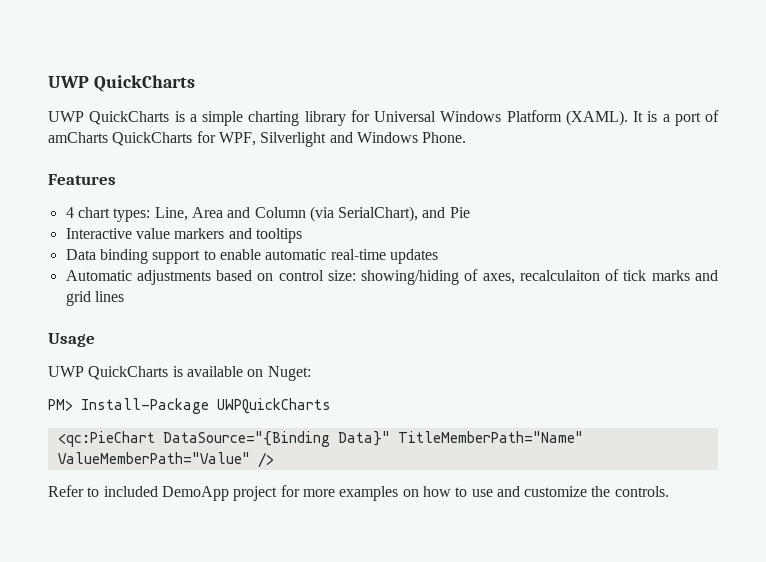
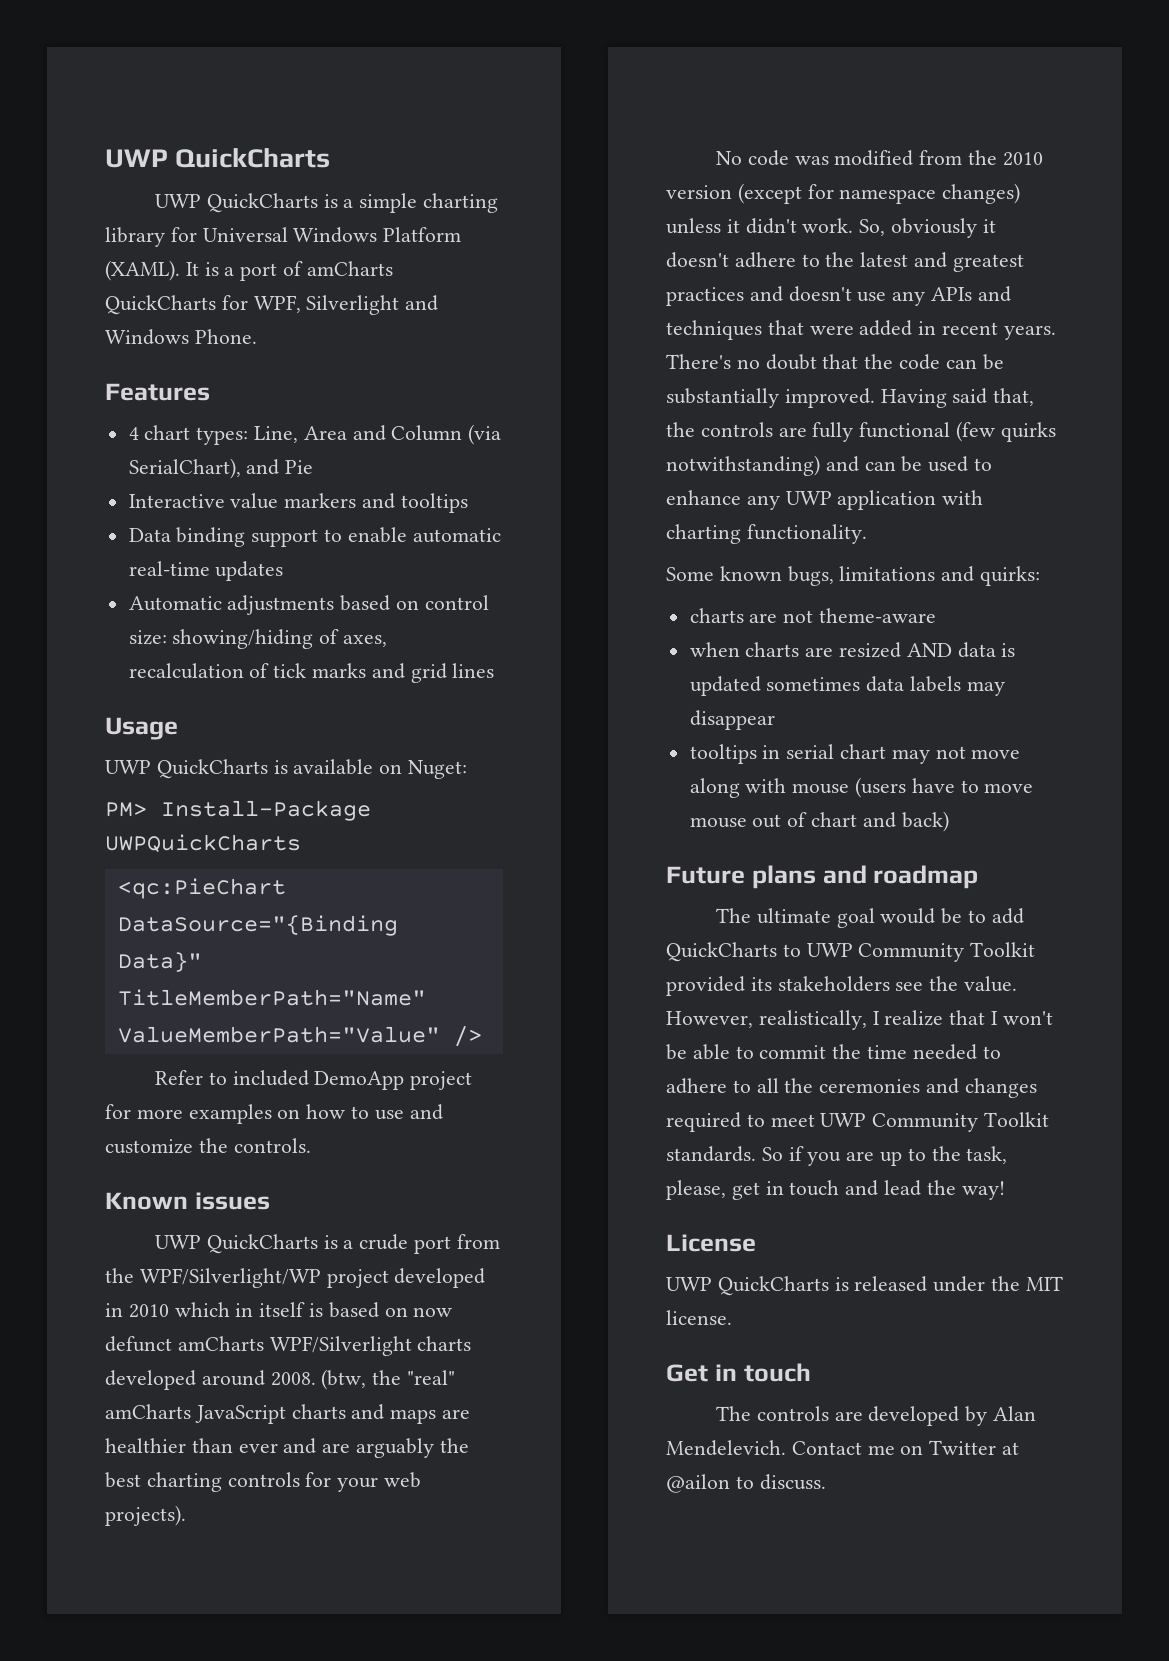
- Automatic adjustments based on control size: showing/hiding of axes, recalculaiton of tick marks and grid lines
+ Automatic adjustments based on control size: showing/hiding of axes, recalculation of tick marks and grid lines
+ Known issues
+ UWP QuickCharts is a crude port from the WPF/Silverlight/WP project developed in 2010 which in itself is based on now defunct amCharts WPF/Silverlight charts developed around 2008. (btw, the "real" amCharts JavaScript charts and maps are healthier than ever and are arguably the best charting controls for your web projects).
+ No code was modified from the 2010 version (except for namespace changes) unless it didn't work. So, obviously it doesn't adhere to the latest and greatest practices and doesn't use any APIs and techniques that were added in recent years. There's no doubt that the code can be substantially improved. Having said that, the controls are fully functional (few quirks notwithstanding) and can be used to enhance any UWP application with charting functionality.
+ Some known bugs, limitations and quirks:
+ charts are not theme-aware
+ when charts are resized AND data is updated sometimes data labels may disappear
+ tooltips in serial chart may not move along with mouse (users have to move mouse out of chart and back)
+ Future plans and roadmap
+ The ultimate goal would be to add QuickCharts to UWP Community Toolkit provided its stakeholders see the value. However, realistically, I realize that I won't be able to commit the time needed to adhere to all the ceremonies and changes required to meet UWP Community Toolkit standards. So if you are up to the task, please, get in touch and lead the way!
+ License
+ UWP QuickCharts is released under the MIT license.
+ Get in touch
+ The controls are developed by Alan Mendelevich. Contact me on Twitter at @ailon to discuss.

